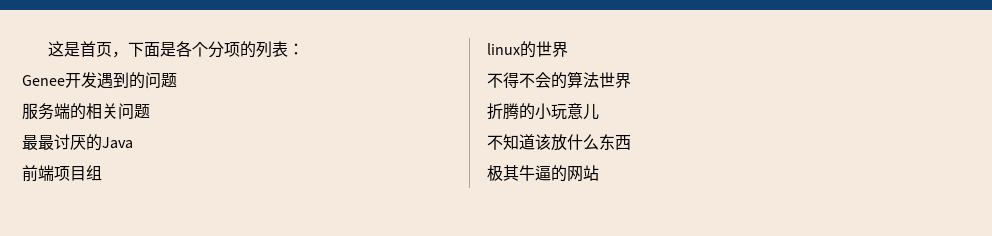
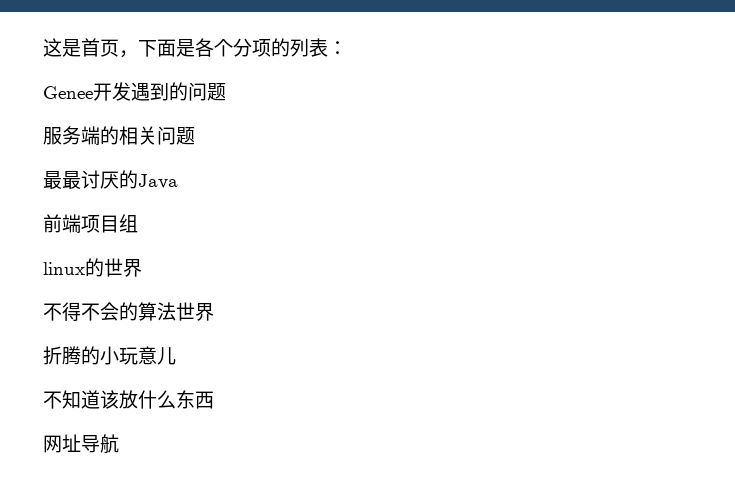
- 极其牛逼的网站
+ 网址导航

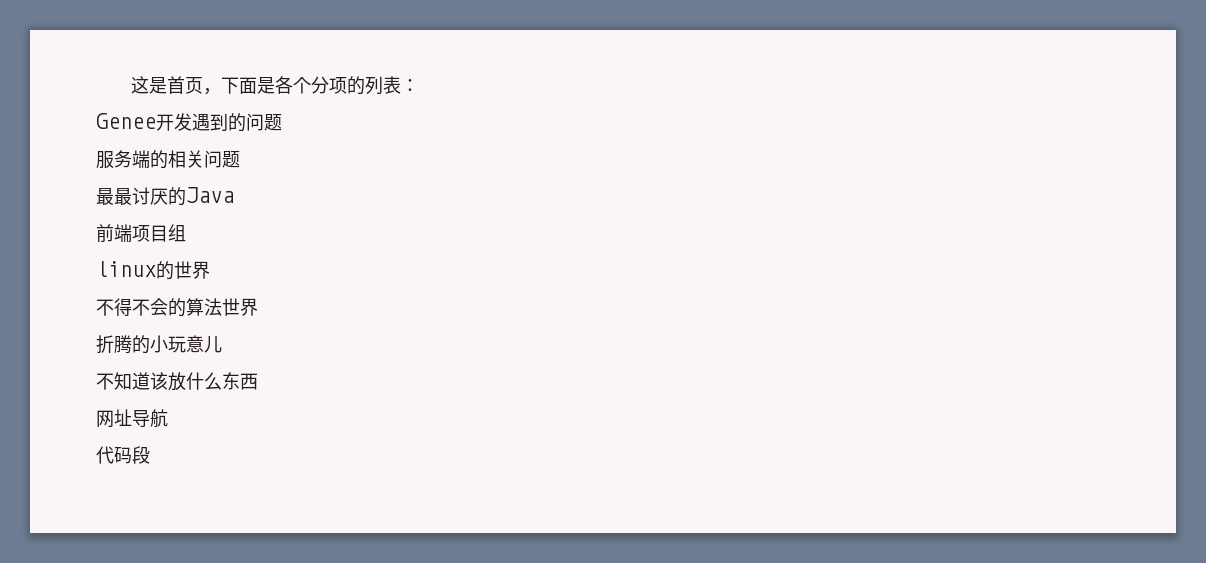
+ 代码段

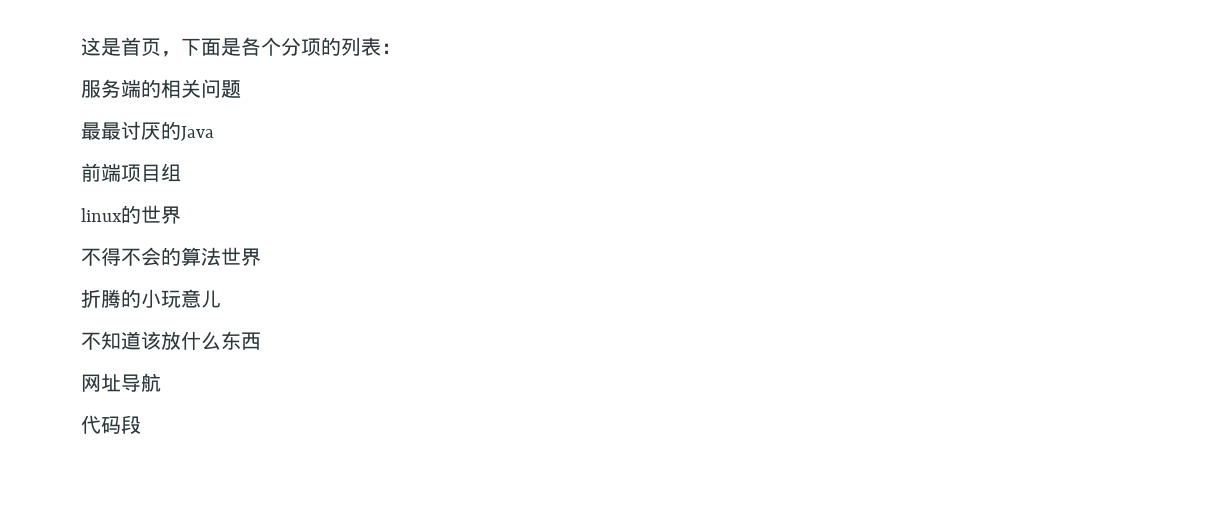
- Genee开发遇到的问题

